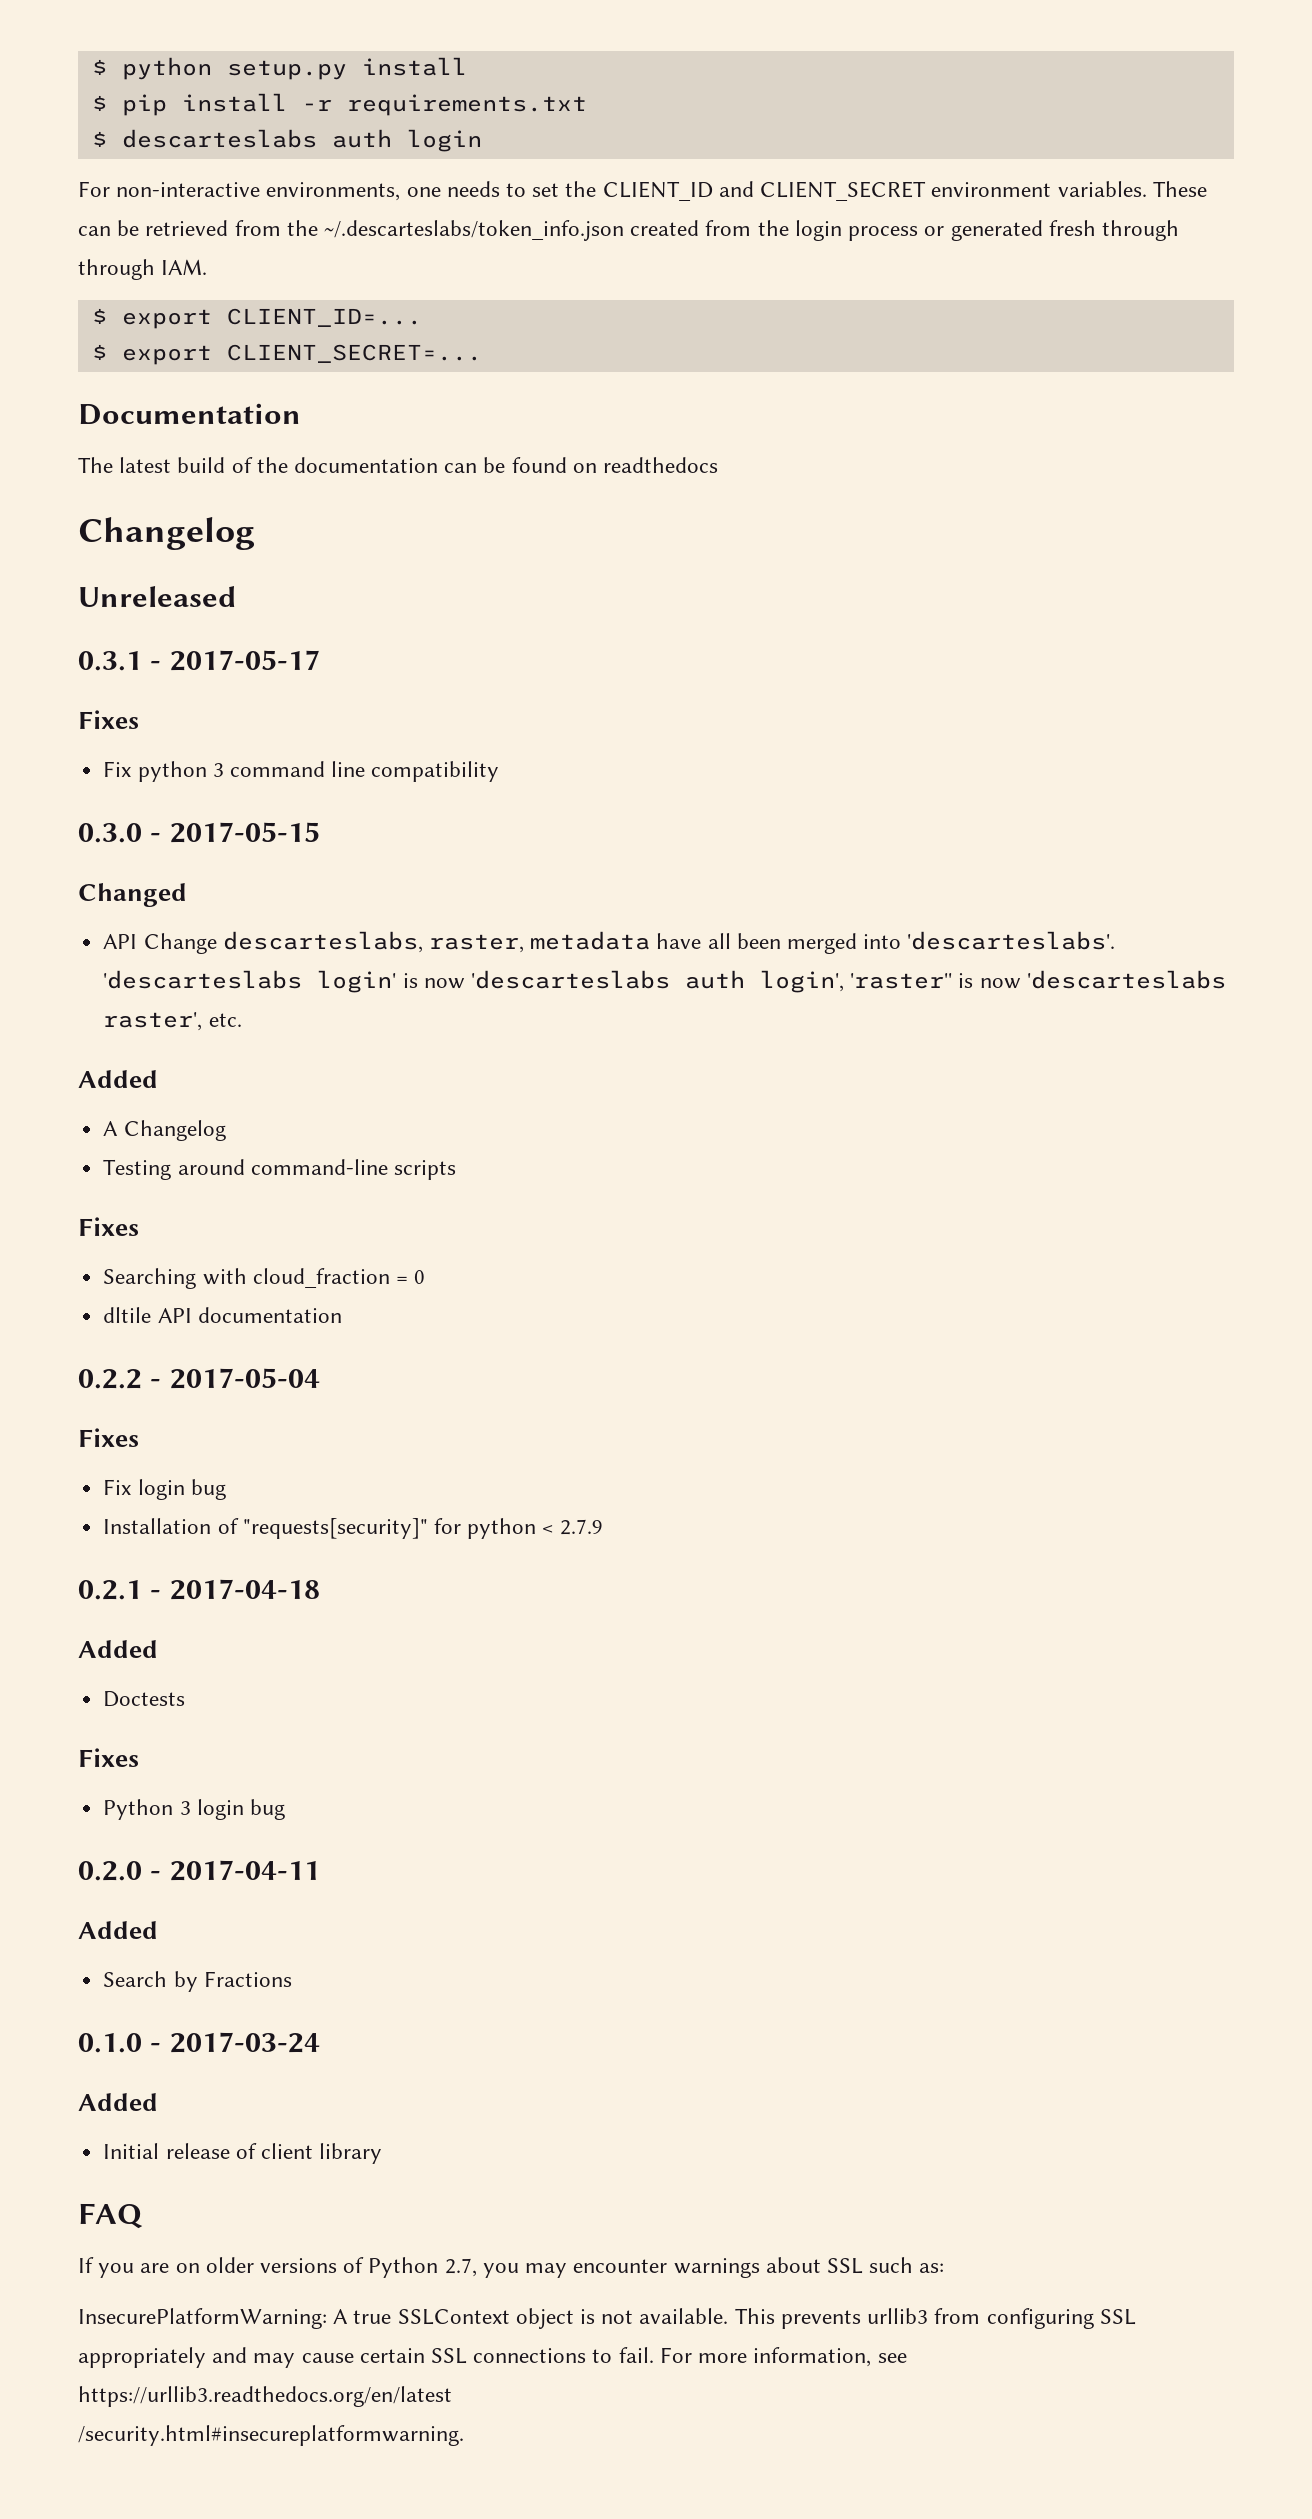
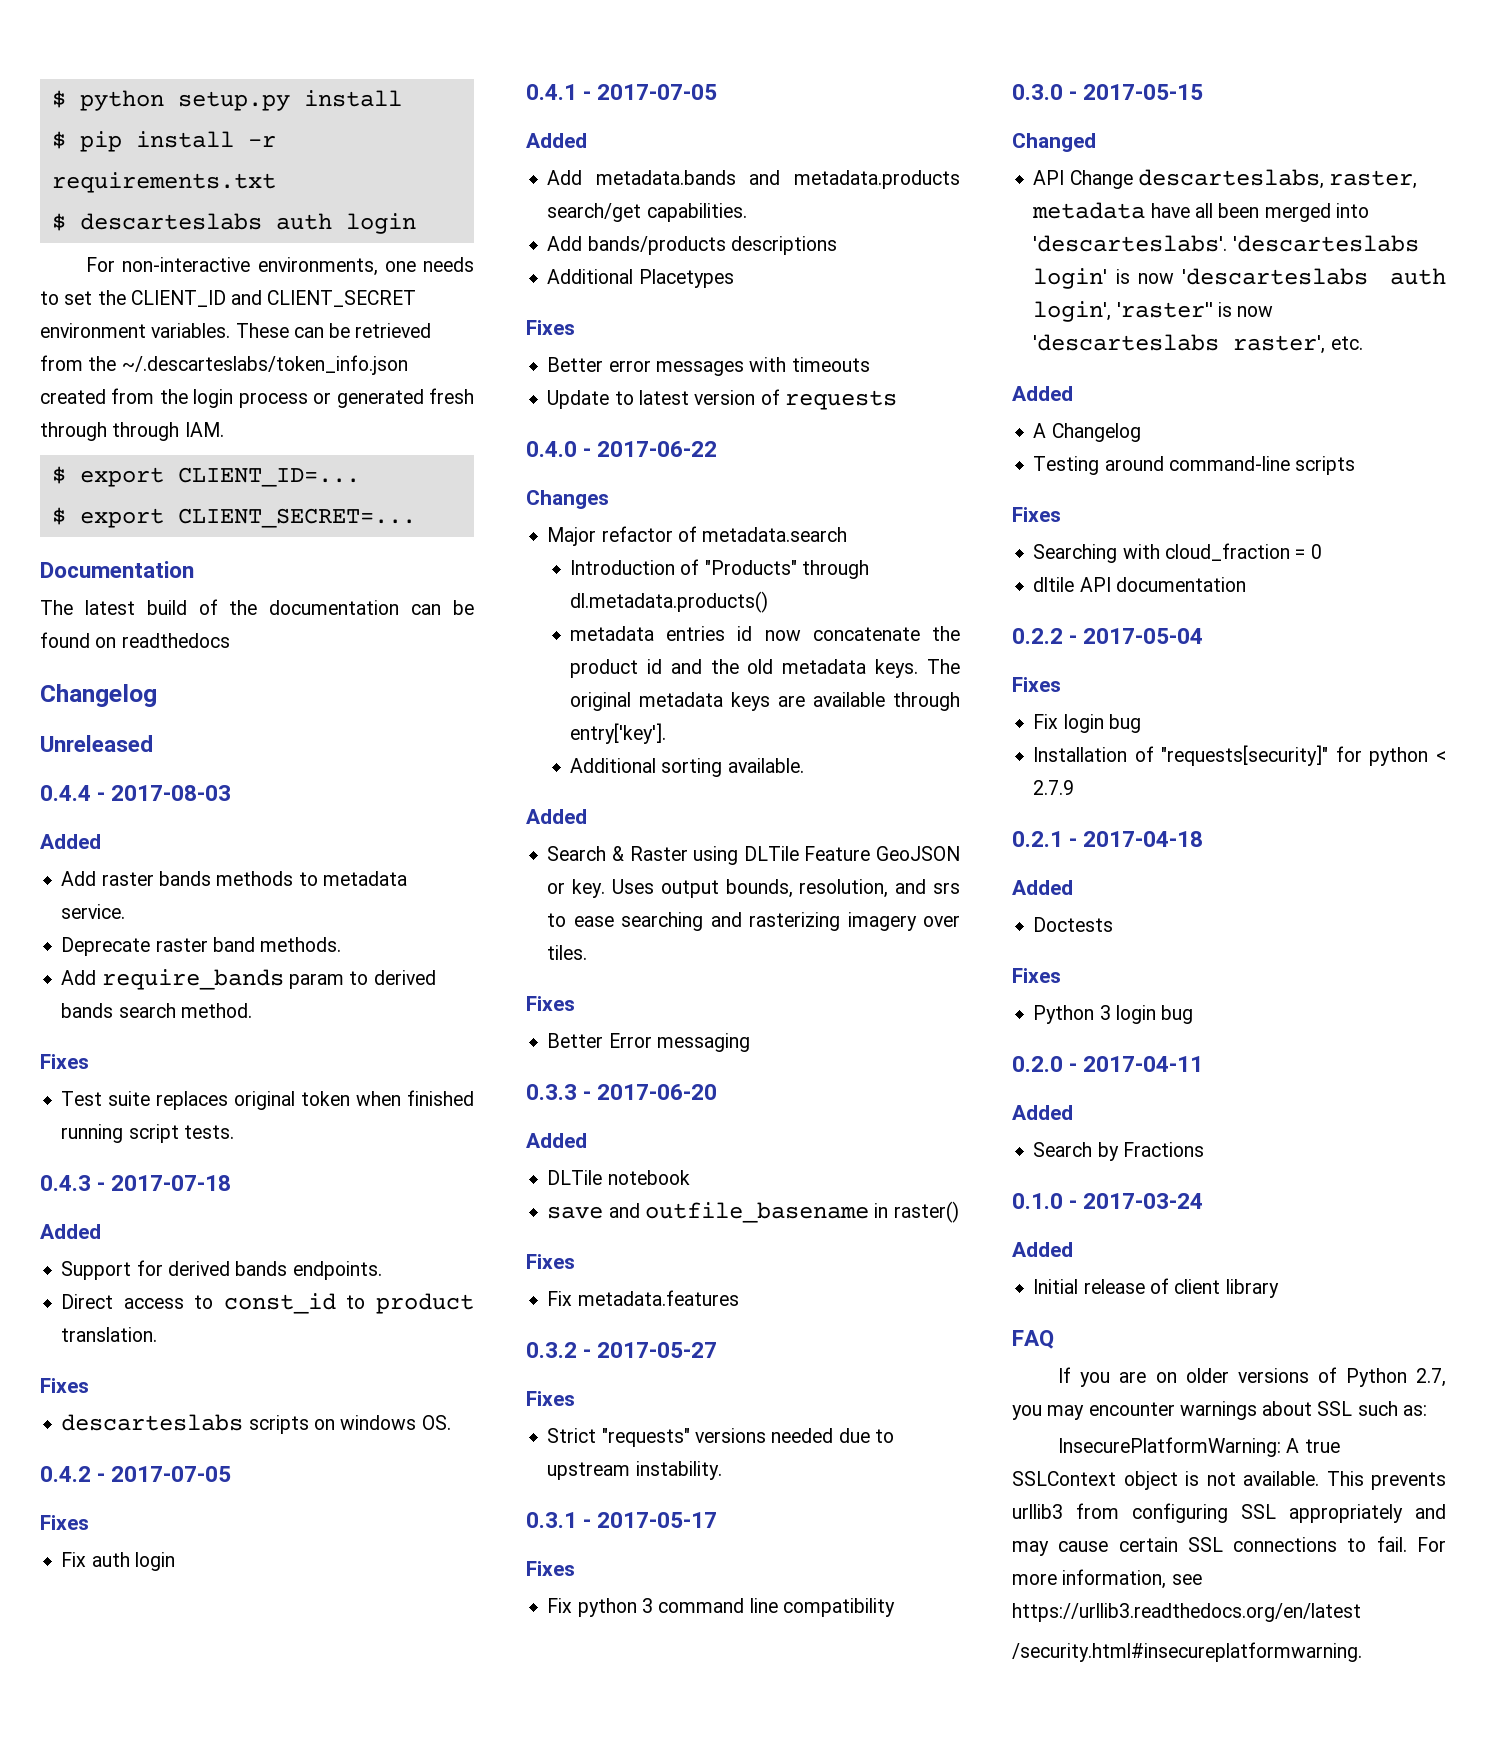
+ 0.4.4 - 2017-08-03
+ Added
+ Add raster bands methods to metadata service.
+ Deprecate raster band methods.
+ Add require_bands param to derived bands search method.
+ Fixes
+ Test suite replaces original token when finished running script tests.
+ 0.4.3 - 2017-07-18
+ Added
+ Support for derived bands endpoints.
+ Direct access to const_id to product translation.
+ Fixes
+ descarteslabs scripts on windows OS.
+ 0.4.2 - 2017-07-05
+ Fixes
+ Fix auth login
+ 0.4.1 - 2017-07-05
+ Added
+ Add metadata.bands and metadata.products search/get capabilities.
+ Add bands/products descriptions
+ Additional Placetypes
+ Fixes
+ Better error messages with timeouts
+ Update to latest version of requests
+ 0.4.0 - 2017-06-22
+ Changes
+ Major refactor of metadata.search
+ Introduction of "Products" through dl.metadata.products()
+ metadata entries id now concatenate the product id and the old metadata keys. The original metadata keys are available through entry['key'].
+ Additional sorting available.
+ Added
+ Search & Raster using DLTile Feature GeoJSON or key. Uses output bounds, resolution, and srs to ease searching and rasterizing imagery over tiles.
+ Fixes
+ Better Error messaging
+ 0.3.3 - 2017-06-20
+ Added
+ DLTile notebook
+ save and outfile_basename in raster()
+ Fixes
+ Fix metadata.features
+ 0.3.2 - 2017-05-27
+ Fixes
+ Strict "requests" versions needed due to upstream instability.

